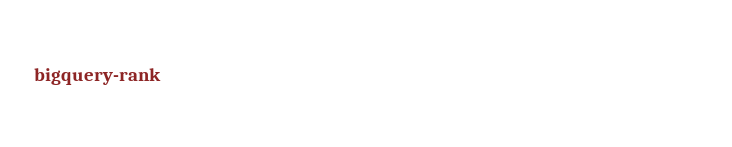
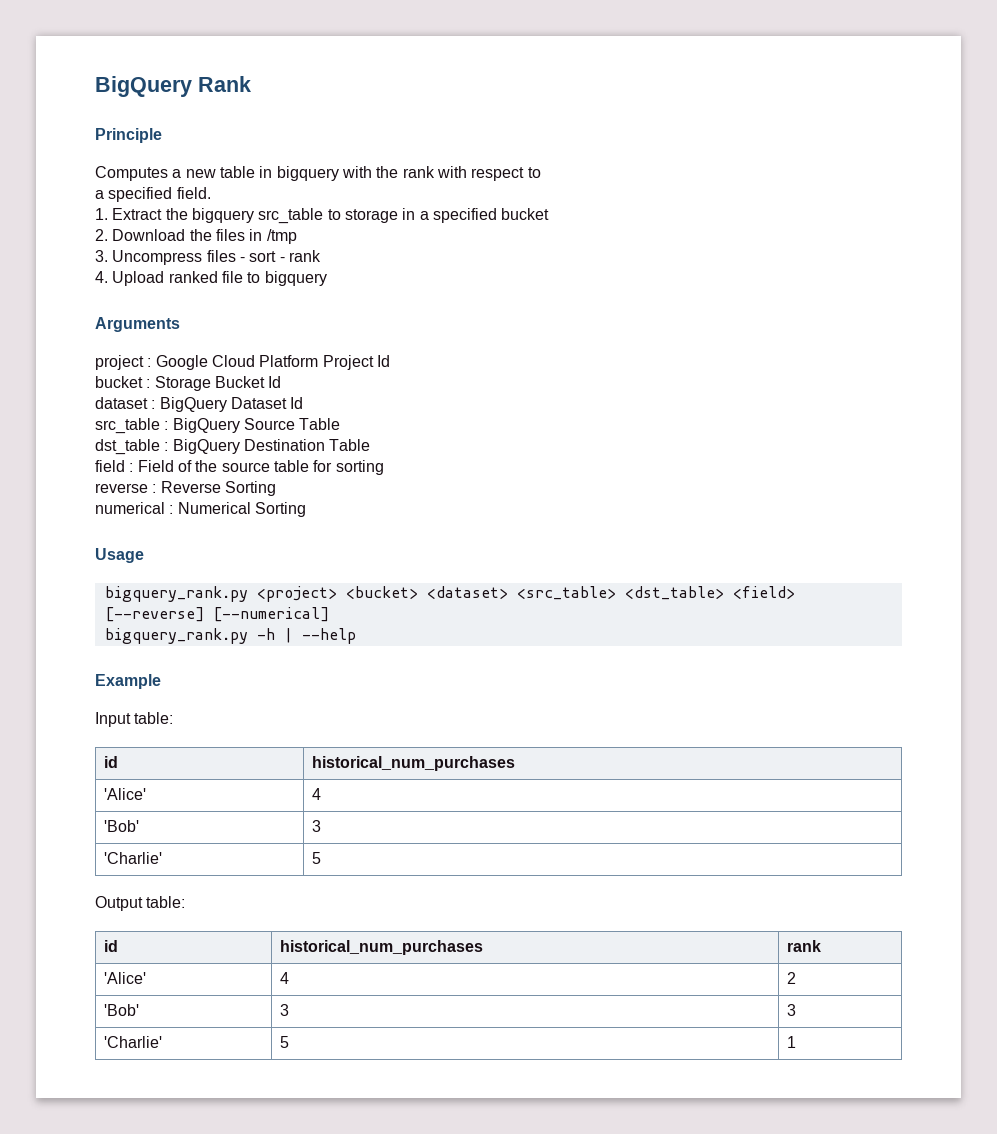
- bigquery-rank
+ BigQuery Rank
+ Principle
+ Computes a new table in bigquery with the rank with respect to
+ a specified field.
+ 1. Extract the bigquery src_table to storage in a specified bucket
+ 2. Download the files in /tmp
+ 3. Uncompress files - sort - rank
+ 4. Upload ranked file to bigquery
+ Arguments
+ project : Google Cloud Platform Project Id
+ bucket : Storage Bucket Id
+ dataset : BigQuery Dataset Id
+ src_table : BigQuery Source Table
+ dst_table : BigQuery Destination Table
+ field : Field of the source table for sorting
+ reverse : Reverse Sorting
+ numerical : Numerical Sorting
+ Usage
+ bigquery_rank.py <project> <bucket> <dataset> <src_table> <dst_table> <field> [--reverse] [--numerical]
+ bigquery_rank.py -h | --help
+ Example
+ Input table:
+ id | historical_num_purchases
+ 'Alice' | 4
+ 'Bob' | 3
+ 'Charlie' | 5
+ Output table:
+ id | historical_num_purchases | rank
+ 'Alice' | 4 | 2
+ 'Bob' | 3 | 3
+ 'Charlie' | 5 | 1

